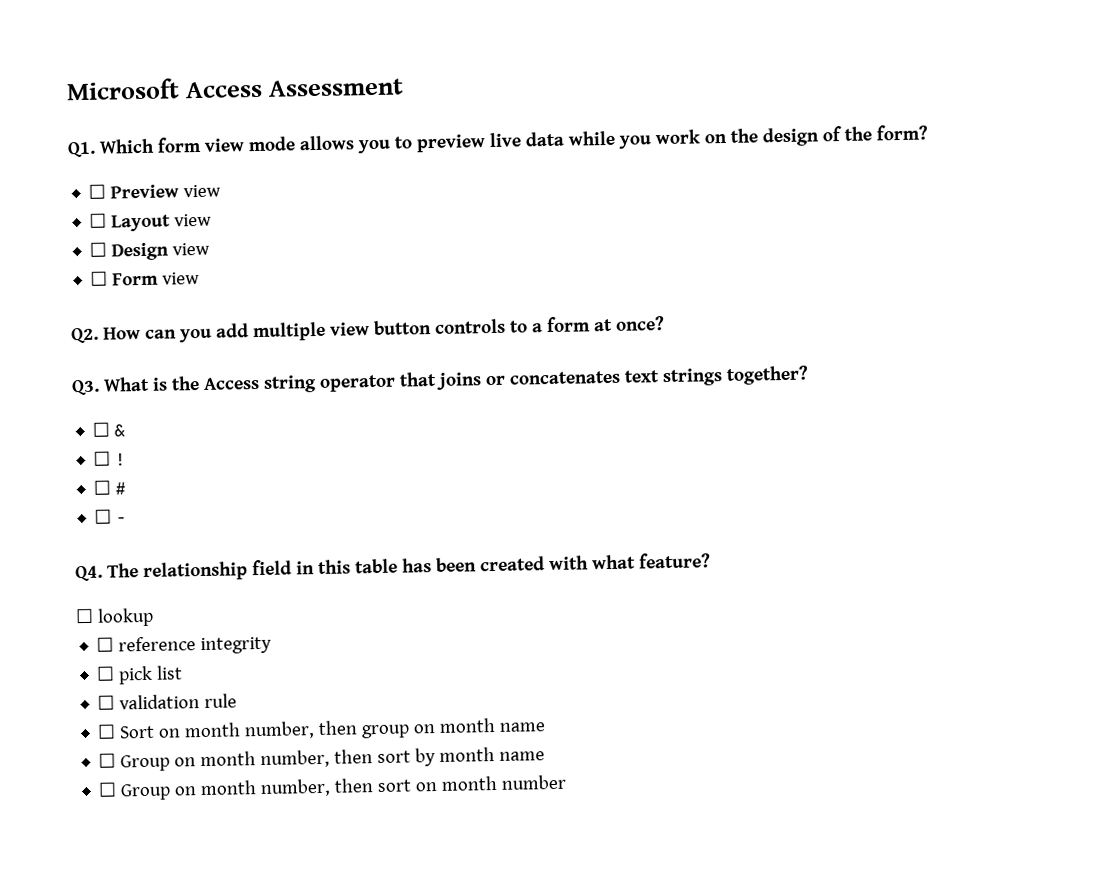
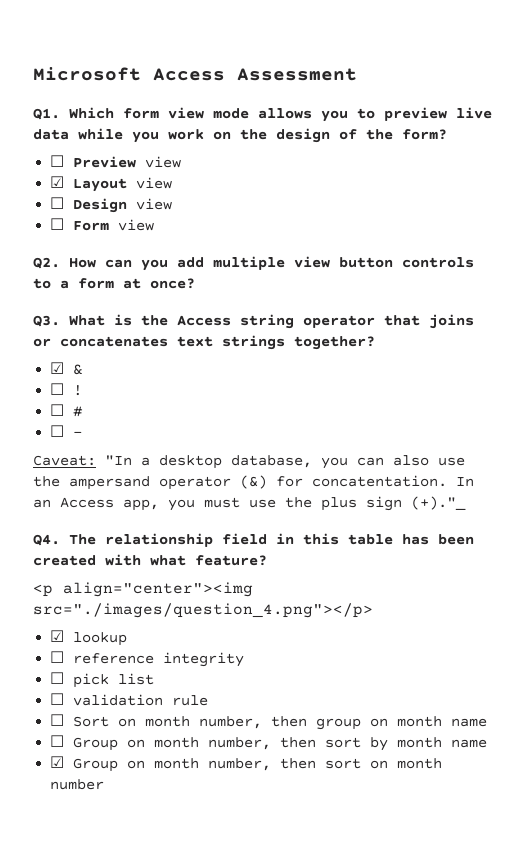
- ☐ Layout view
+ ☑ Layout view
- ☐ &
+ ☑ &
+ Caveat: "In a desktop database, you can also use the ampersand operator (&) for concatentation. In an Access app, you must use the plus sign (+)."_
- ☐ lookup
+ <p align="center"><img src="./images/question_4.png"></p>
+ ☑ lookup
- ☐ Group on month number, then sort on month number
+ ☑ Group on month number, then sort on month number

